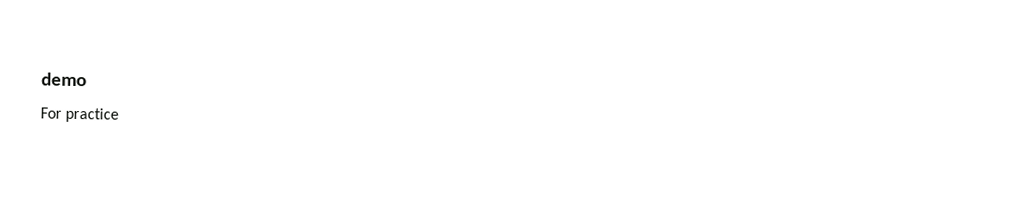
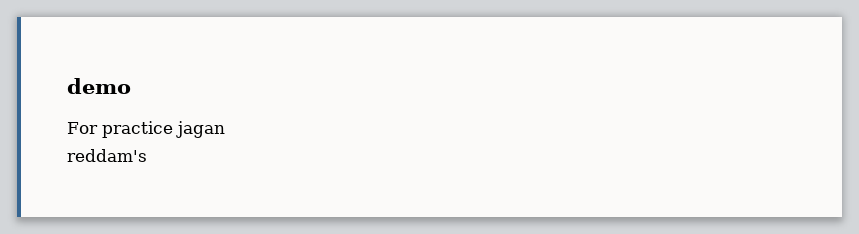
- For practice
+ For practice jagan
+ reddam's

